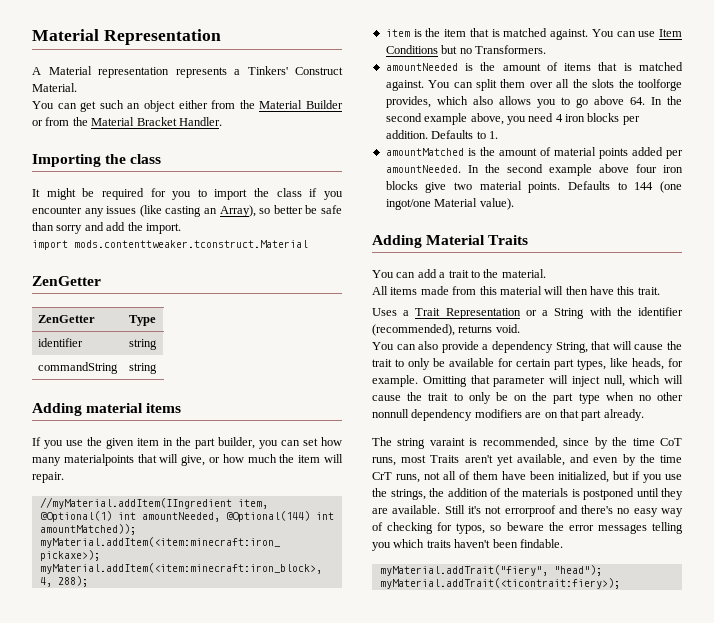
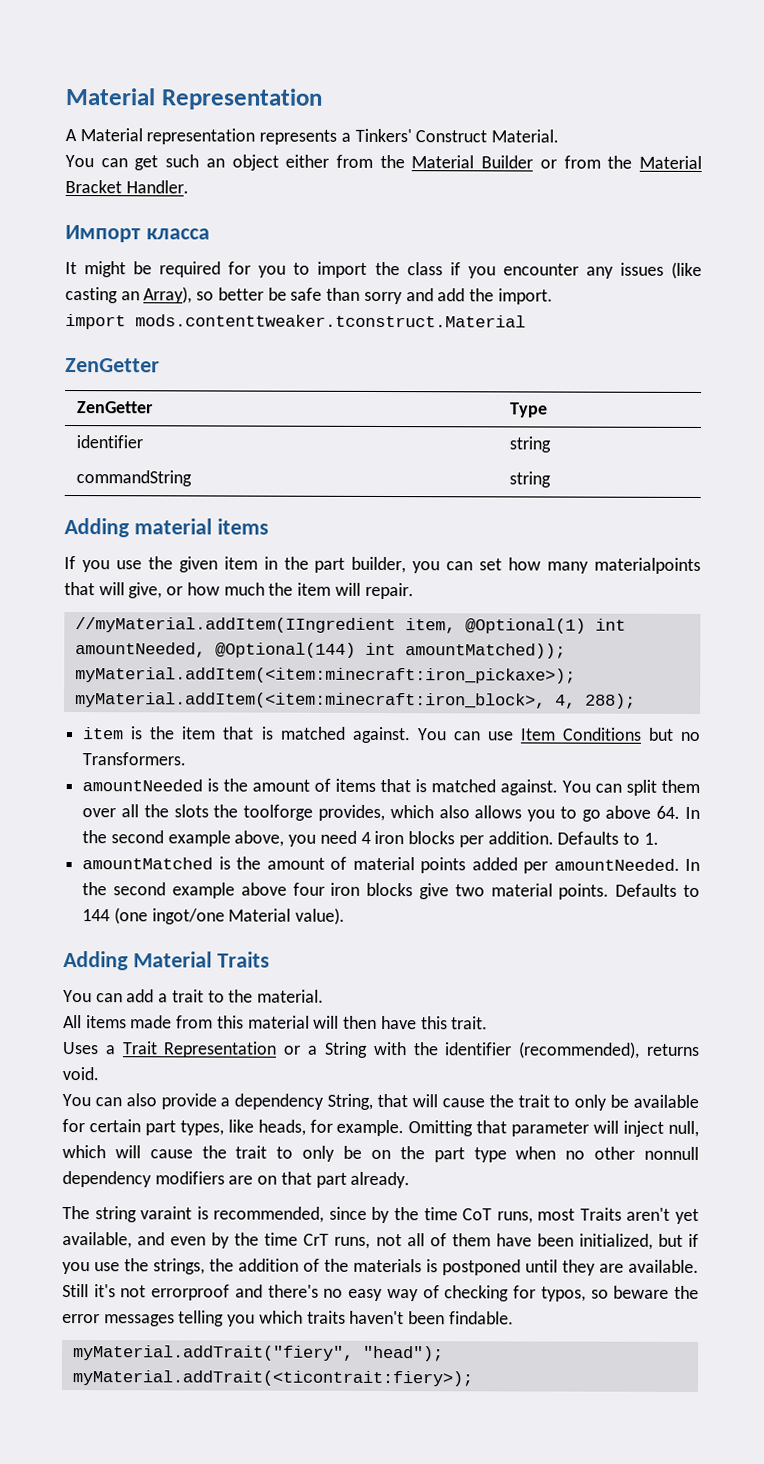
- Importing the class
+ Импорт класса

